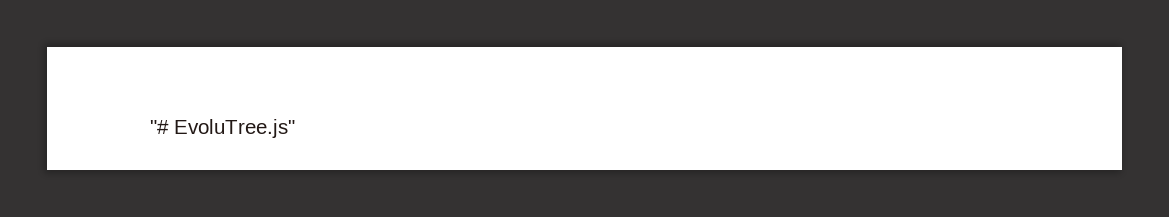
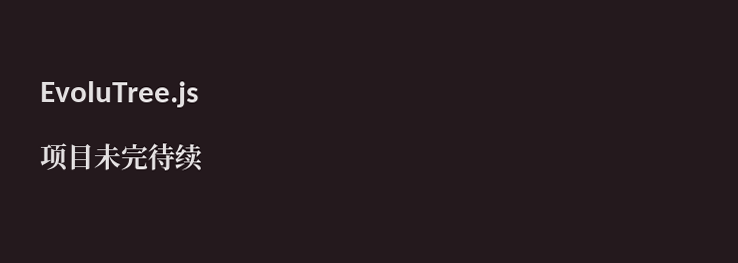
- "# EvoluTree.js"
+ EvoluTree.js
+ 项目未完待续

